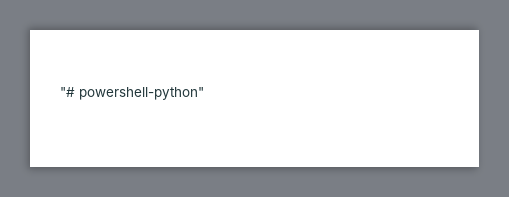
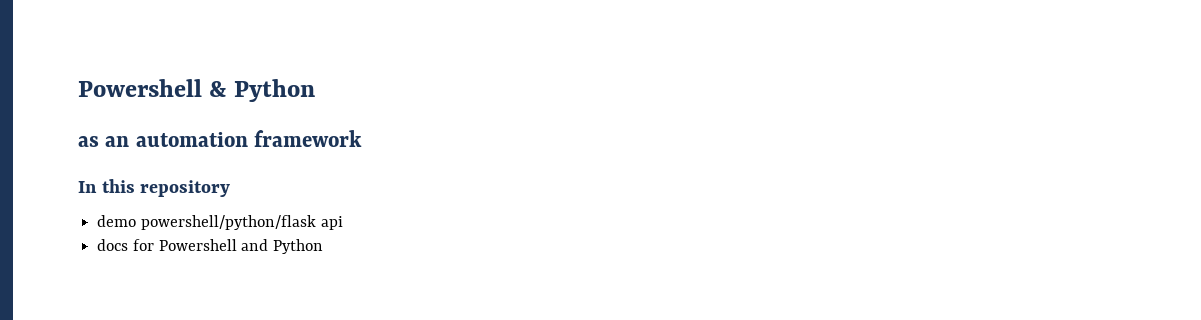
- "# powershell-python"
+ Powershell & Python
+ as an automation framework
+ In this repository
+ demo powershell/python/flask api
+ docs for Powershell and Python

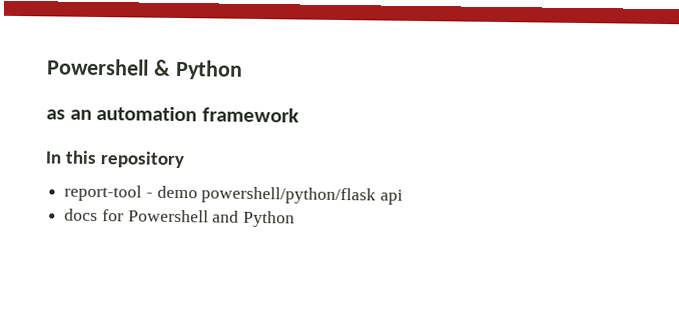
- demo powershell/python/flask api
+ report-tool - demo powershell/python/flask api

